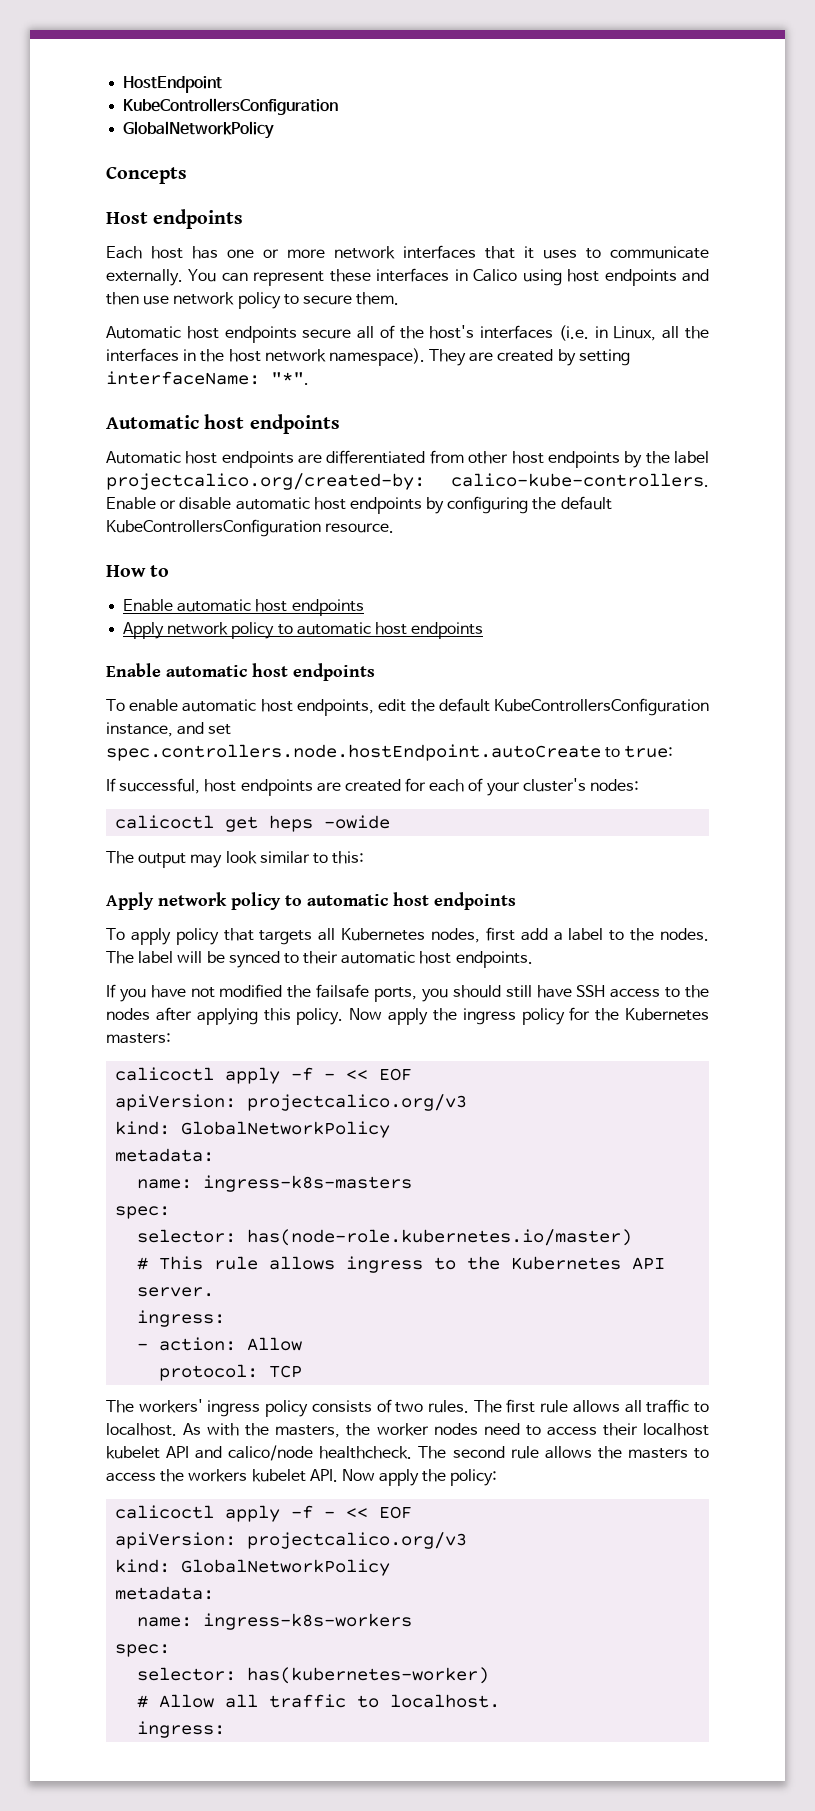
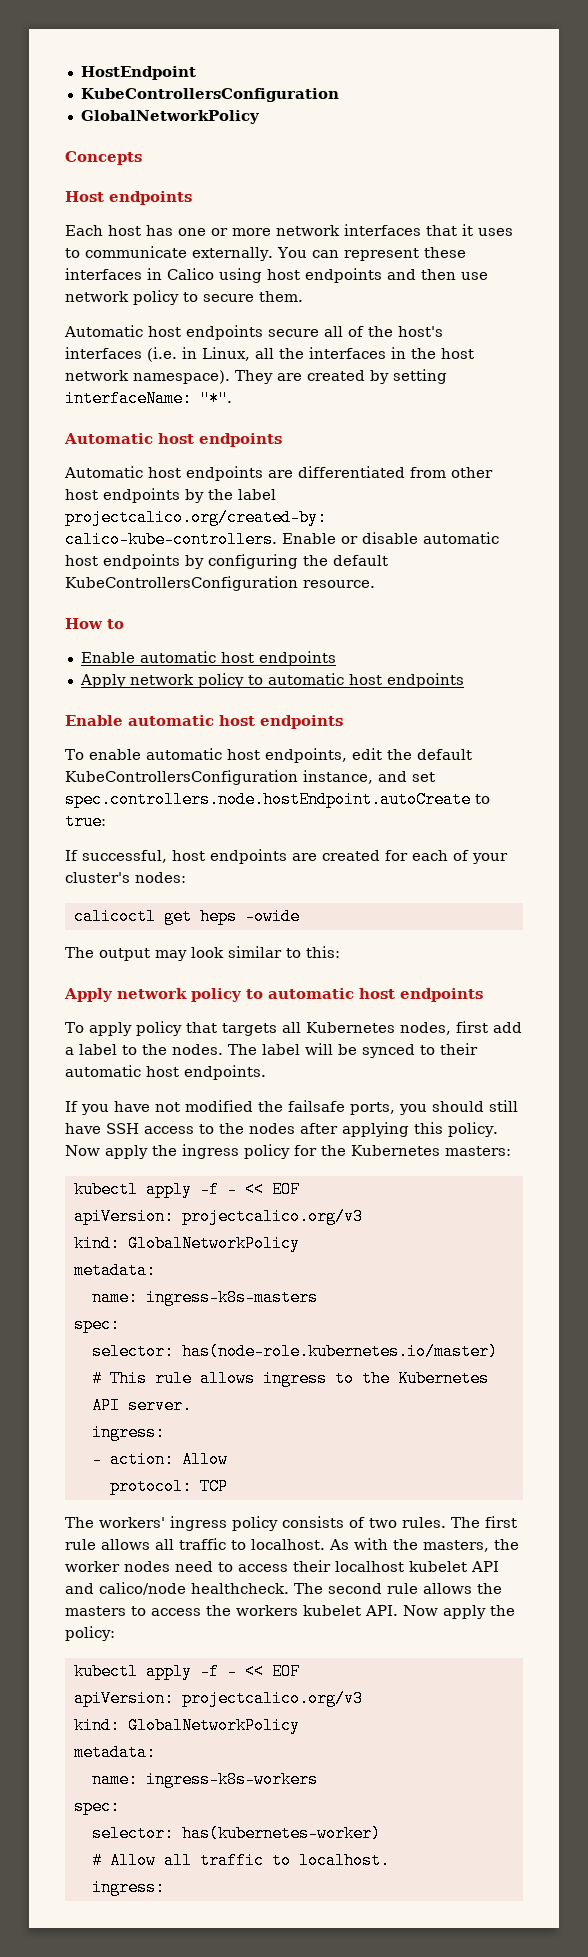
  Now apply the ingress policy for the Kubernetes masters:
- calicoctl apply -f - << EOF
+ kubectl apply -f - << EOF
  The second rule allows the masters to access the workers kubelet API. Now apply the policy:
- calicoctl apply -f - << EOF
+ kubectl apply -f - << EOF

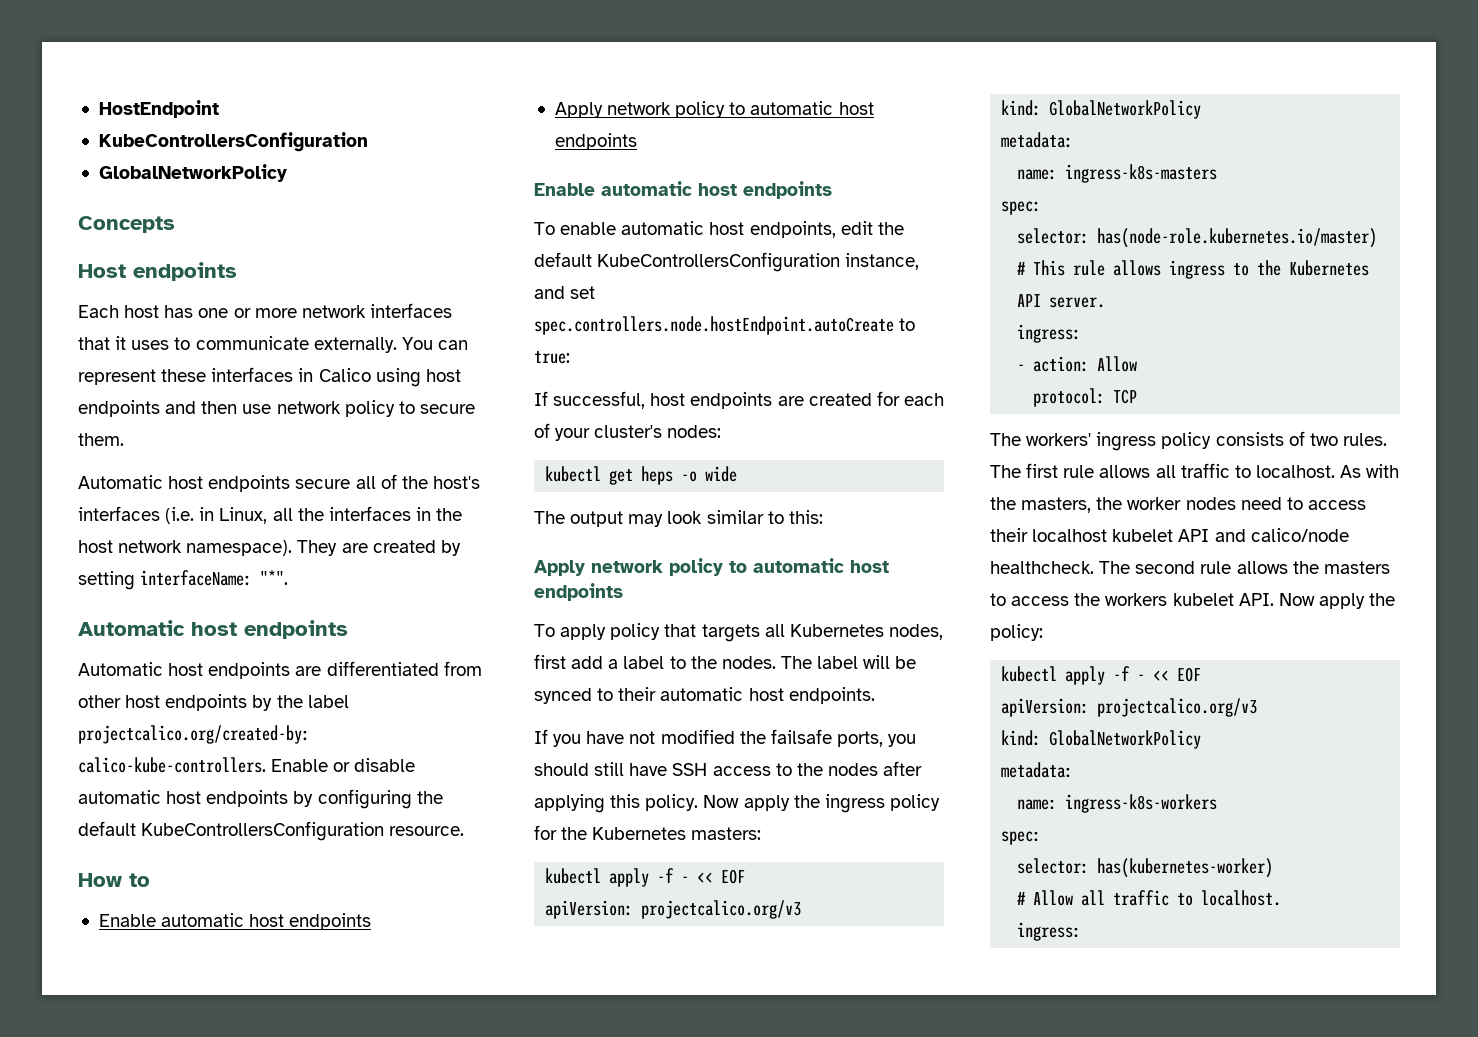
- calicoctl get heps -owide
+ kubectl get heps -o wide

